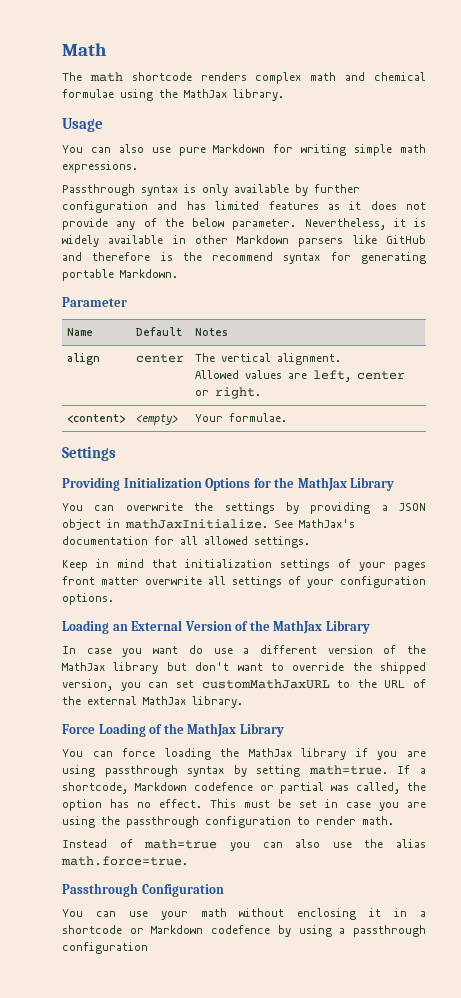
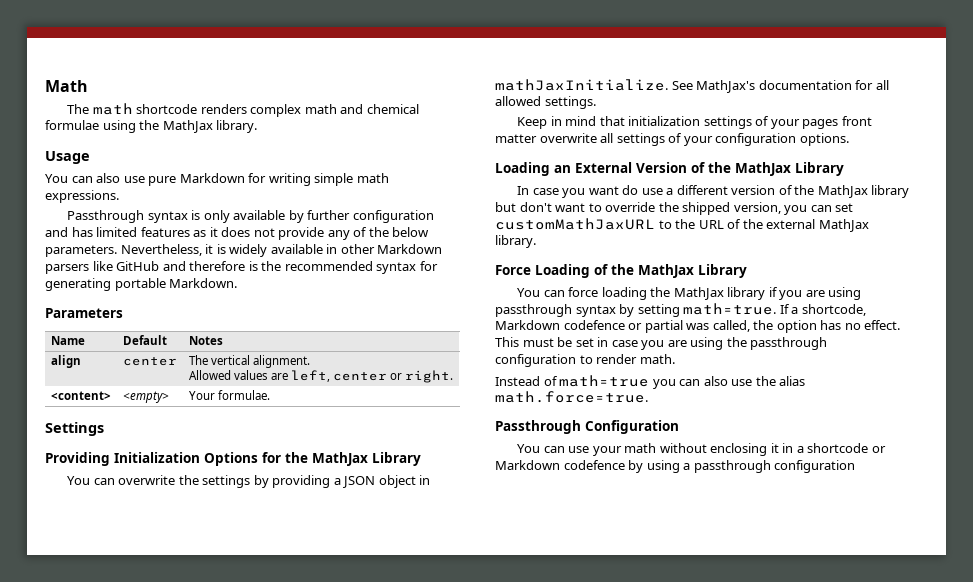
- Passthrough syntax is only available by further configuration and has limited features as it does not provide any of the below parameter.
+ Passthrough syntax is only available by further configuration and has limited features as it does not provide any of the below parameters.
- Nevertheless, it is widely available in other Markdown parsers like GitHub and therefore is the recommend syntax for generating portable Markdown.
+ Nevertheless, it is widely available in other Markdown parsers like GitHub and therefore is the recommended syntax for generating portable Markdown.
- Parameter
+ Parameters

